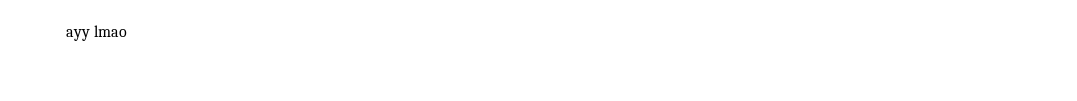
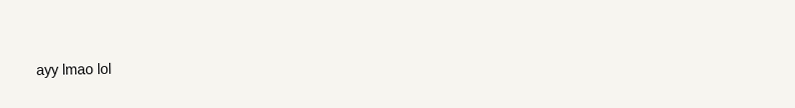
- ayy lmao
+ ayy lmao lol

